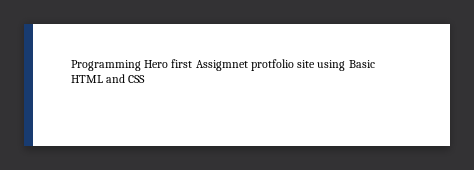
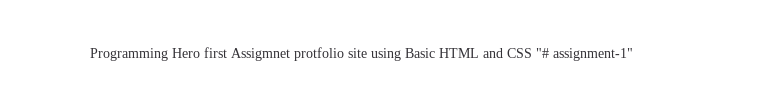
- Programming Hero first Assigmnet protfolio site using Basic HTML and CSS
+ Programming Hero first Assigmnet protfolio site using Basic HTML and CSS "# assignment-1"

